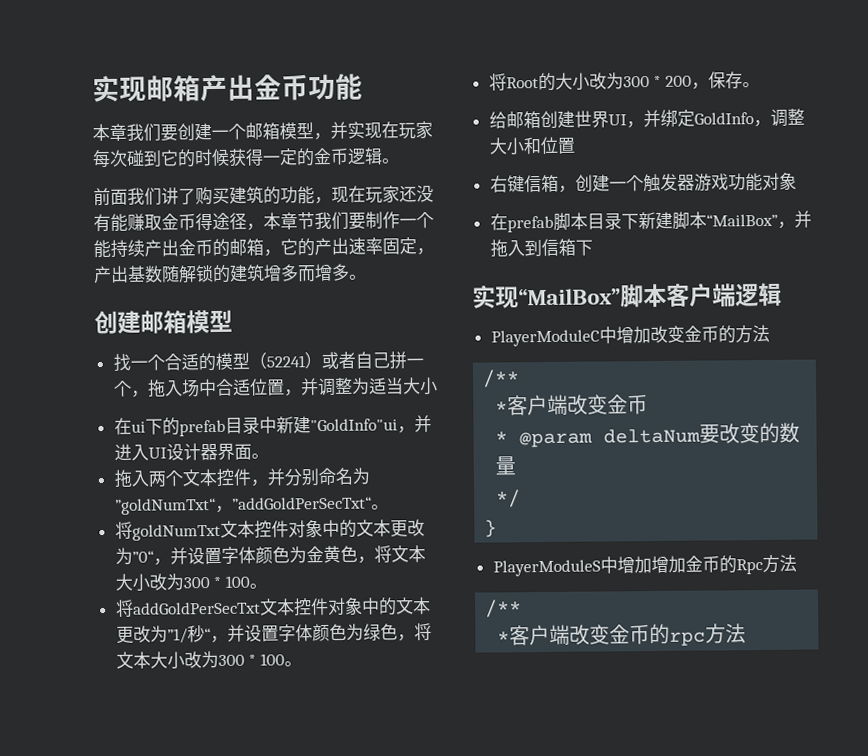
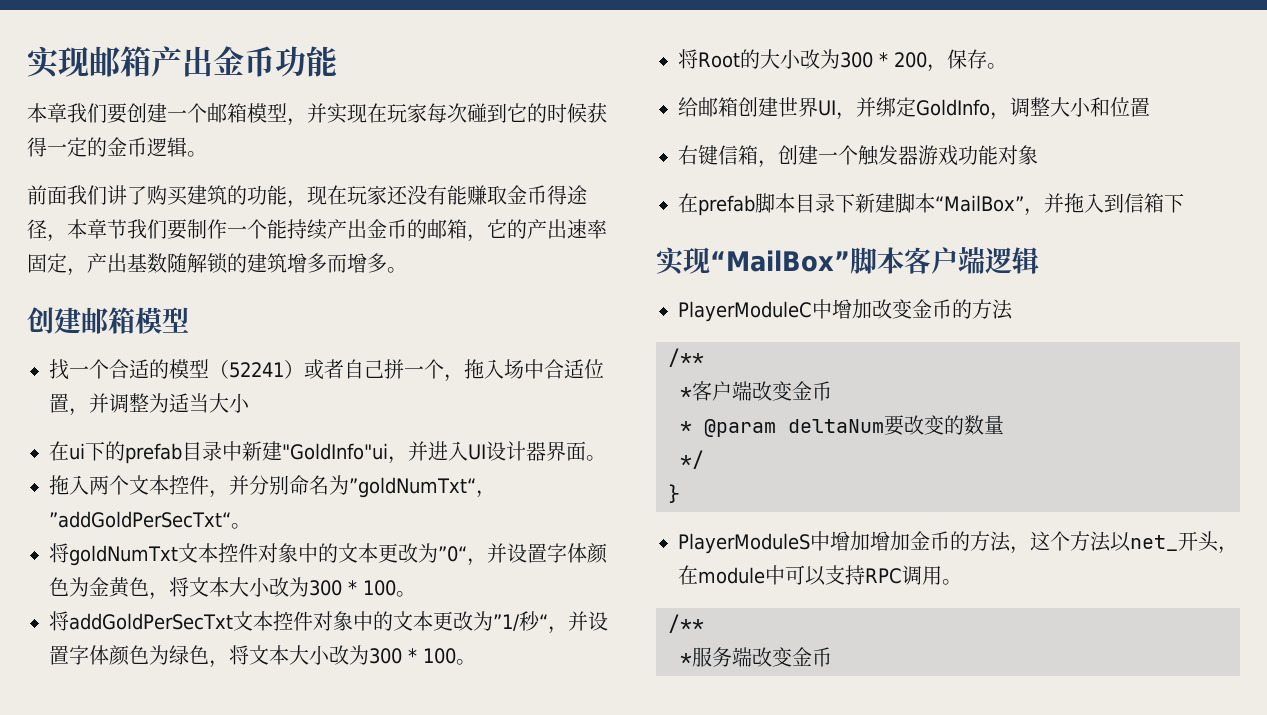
- PlayerModuleS中增加增加金币的Rpc方法
+ PlayerModuleS中增加增加金币的方法，这个方法以net_开头，在module中可以支持RPC调用。
  /**
- *客户端改变金币的rpc方法
+ *服务端改变金币

